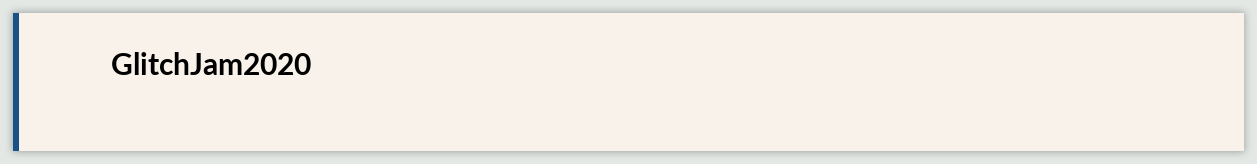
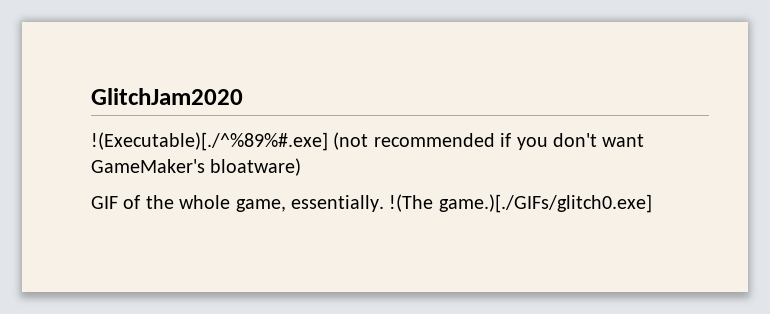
+ !(Executable)[./^%89%#.exe] (not recommended if you don't want GameMaker's bloatware)
+ GIF of the whole game, essentially. !(The game.)[./GIFs/glitch0.exe]

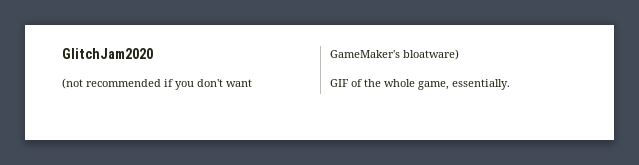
- !(Executable)[./^%89%#.exe] (not recommended if you don't want GameMaker's bloatware)
+ (not recommended if you don't want GameMaker's bloatware)
- !(The game.)[./GIFs/glitch0.exe]

